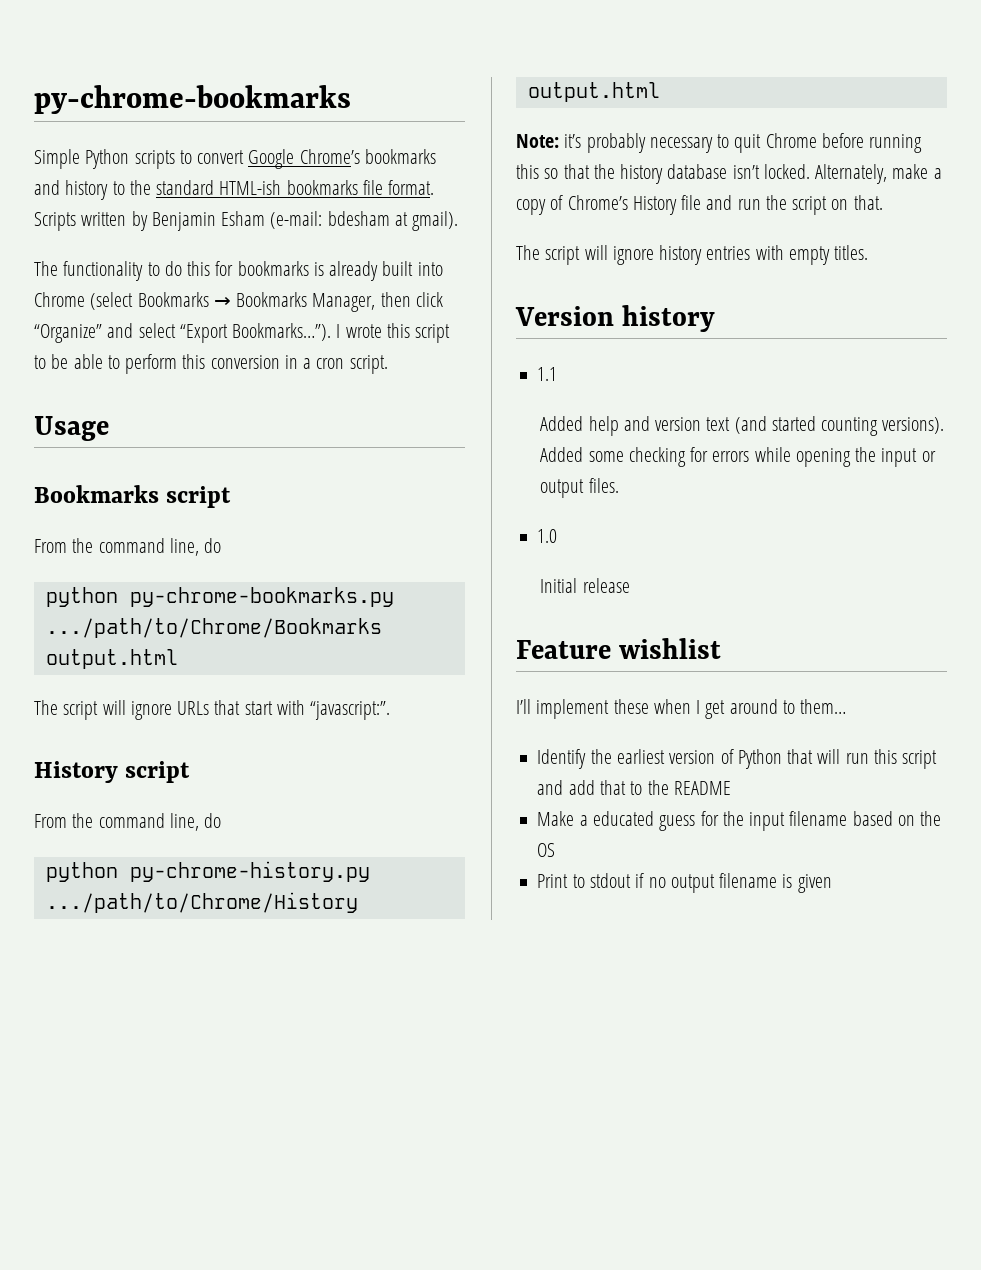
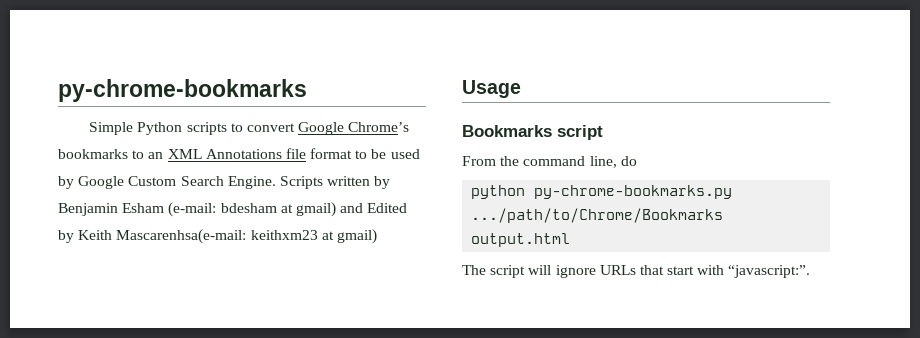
- Simple Python scripts to convert Google Chrome’s bookmarks and history to the standard HTML-ish bookmarks file format.
+ Simple Python scripts to convert Google Chrome’s bookmarks to an XML Annotations file format to be used by Google Custom Search Engine.
- Scripts written by Benjamin Esham (e-mail: bdesham at gmail).
- The functionality to do this for bookmarks is already built into Chrome (select Bookmarks → Bookmarks Manager, then click “Organize” and select “Export Bookmarks…”). I wrote this script to be able to perform this conversion in a cron script.
+ Scripts written by Benjamin Esham (e-mail: bdesham at gmail) and Edited by Keith Mascarenhsa(e-mail: keithxm23 at gmail)
- History script
- From the command line, do
- python py-chrome-history.py .../path/to/Chrome/History output.html
- Note: it’s probably necessary to quit Chrome before running this so that the history database isn’t locked. Alternately, make a copy of Chrome’s History file and run the script on that.
- The script will ignore history entries with empty titles.
- Version history
- 1.1
- Added help and version text (and started counting versions). Added some checking for errors while opening the input or output files.
- 1.0
- Initial release
- Feature wishlist
- I’ll implement these when I get around to them…
- Identify the earliest version of Python that will run this script and add that to the README
- Make a educated guess for the input filename based on the OS
- Print to stdout if no output filename is given

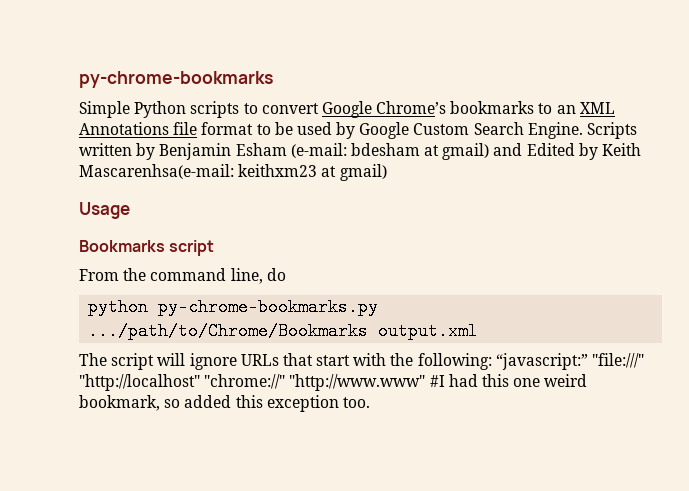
- python py-chrome-bookmarks.py .../path/to/Chrome/Bookmarks output.html
+ python py-chrome-bookmarks.py .../path/to/Chrome/Bookmarks output.xml
- The script will ignore URLs that start with “javascript:”.
+ The script will ignore URLs that start with the following: “javascript:” "file:///" "http://localhost" "chrome://" "http://www.www" #I had this one weird bookmark, so added this exception too.

